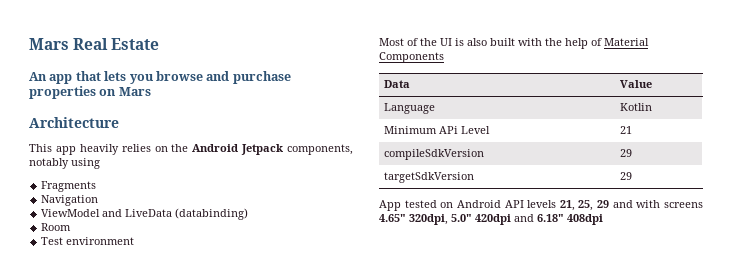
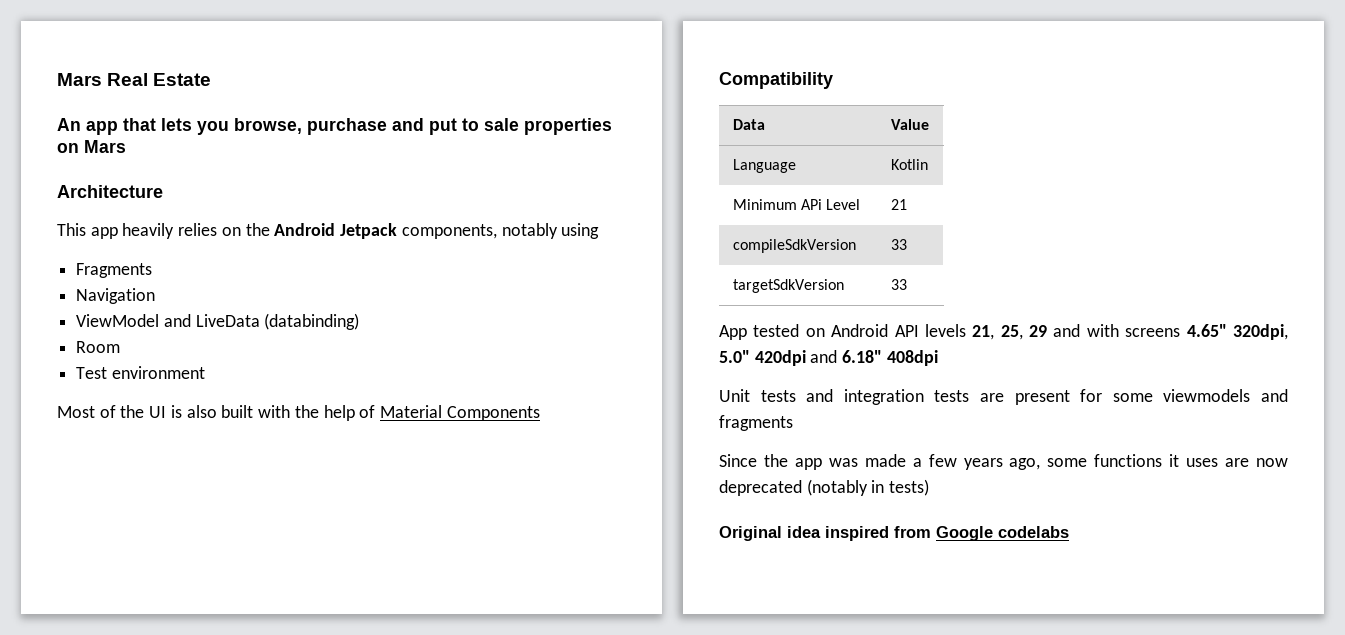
- An app that lets you browse and purchase properties on Mars
+ An app that lets you browse, purchase and put to sale properties on Mars
+ Compatibility
- compileSdkVersion | 29
+ compileSdkVersion | 33
- targetSdkVersion | 29
+ targetSdkVersion | 33
+ Unit tests and integration tests are present for some viewmodels and fragments
+ Since the app was made a few years ago, some functions it uses are now deprecated (notably in tests)
+ Original idea inspired from Google codelabs

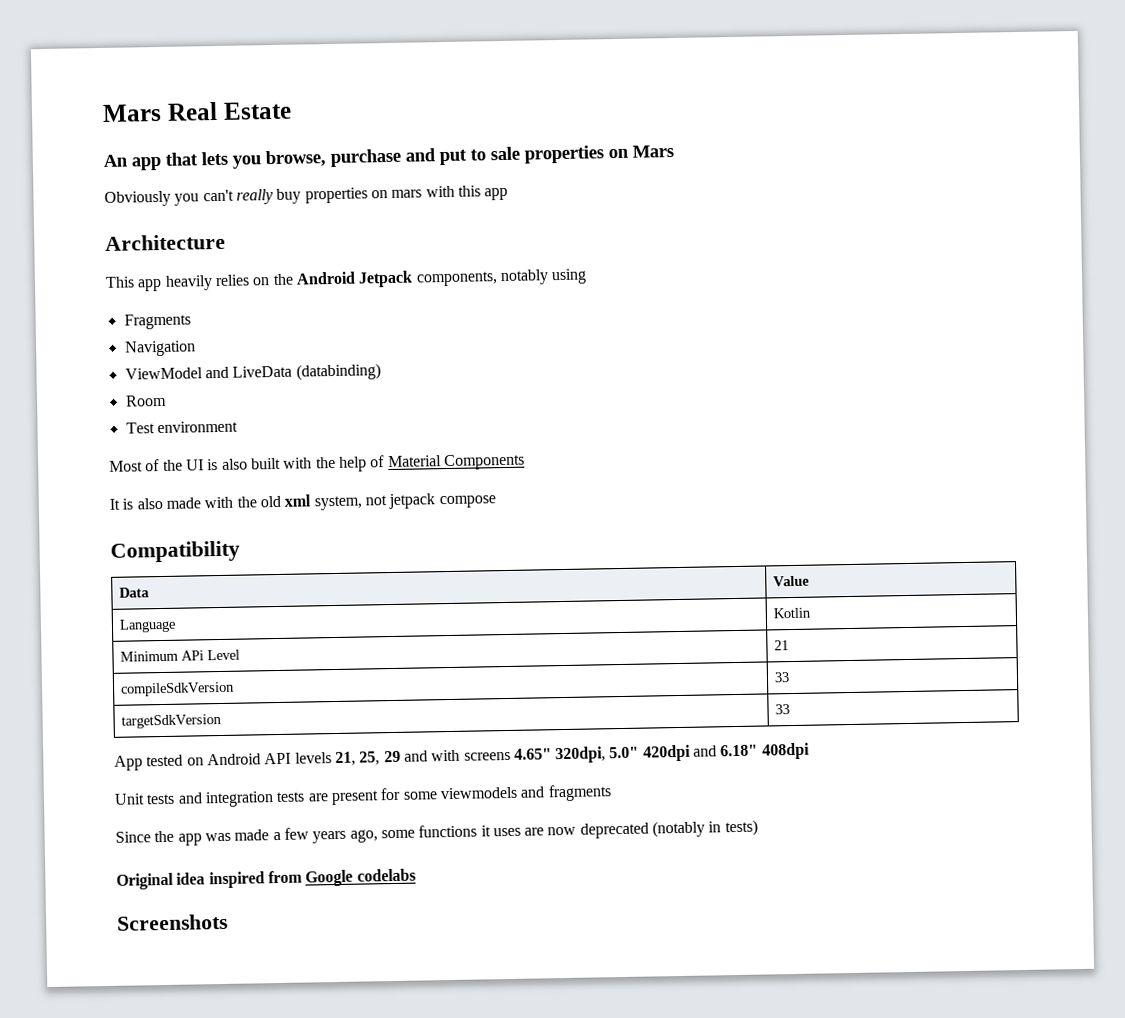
+ Obviously you can't really buy properties on mars with this app
+ It is also made with the old xml system, not jetpack compose
+ Screenshots

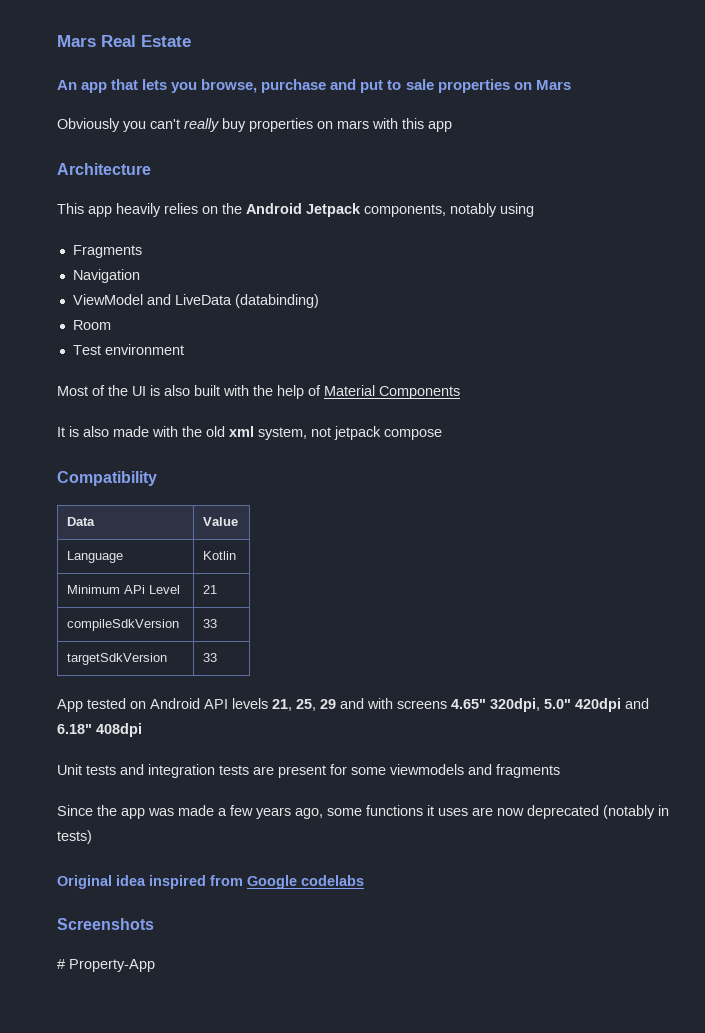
+ # Property-App

